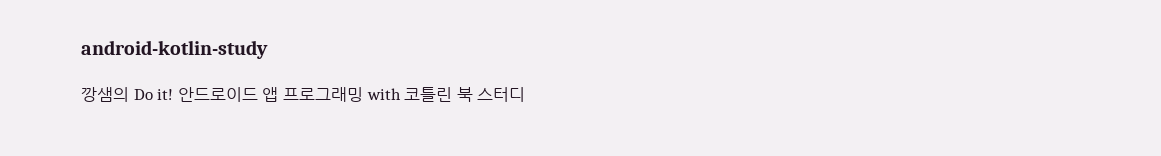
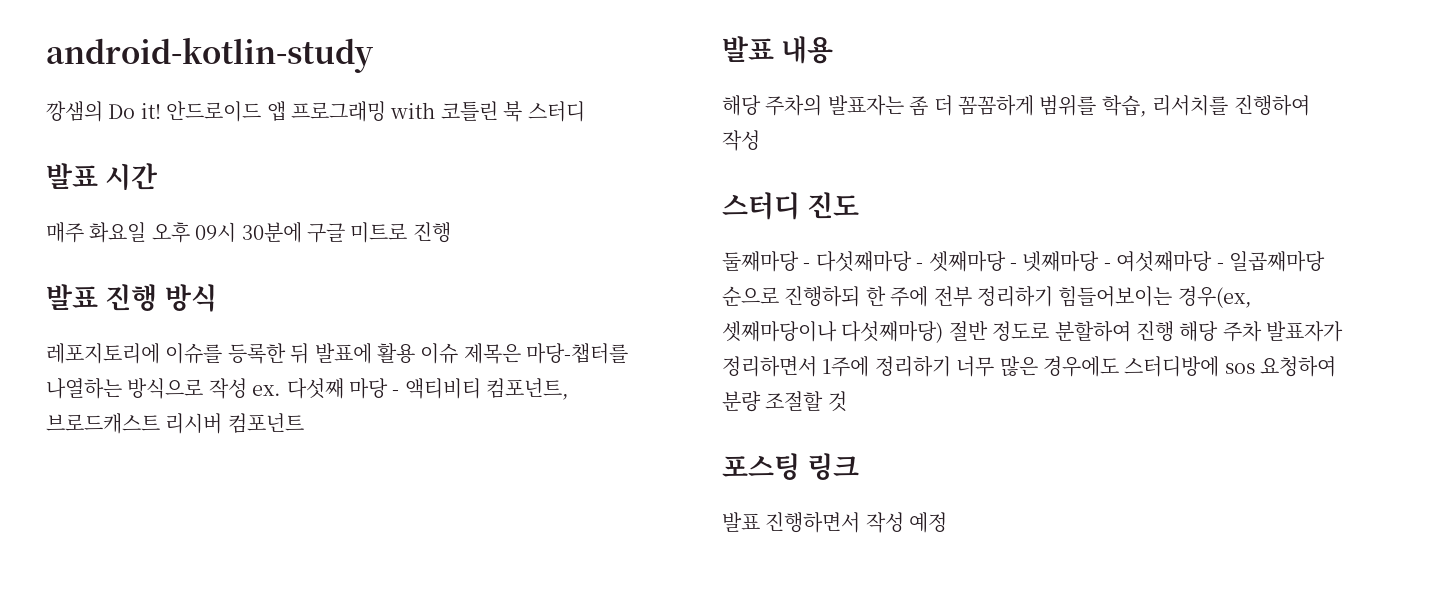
+ 발표 시간
+ 매주 화요일 오후 09시 30분에 구글 미트로 진행
+ 발표 진행 방식
+ 레포지토리에 이슈를 등록한 뒤 발표에 활용 이슈 제목은 마당-챕터를 나열하는 방식으로 작성 ex. 다섯째 마당 - 액티비티 컴포넌트, 브로드캐스트 리시버 컴포넌트
+ 발표 내용
+ 해당 주차의 발표자는 좀 더 꼼꼼하게 범위를 학습, 리서치를 진행하여 작성
+ 스터디 진도
+ 둘째마당 - 다섯째마당 - 셋째마당 - 넷째마당 - 여섯째마당 - 일곱째마당 순으로 진행하되 한 주에 전부 정리하기 힘들어보이는 경우(ex, 셋째마당이나 다섯째마당) 절반 정도로 분할하여 진행 해당 주차 발표자가 정리하면서 1주에 정리하기 너무 많은 경우에도 스터디방에 sos 요청하여 분량 조절할 것
+ 포스팅 링크
+ 발표 진행하면서 작성 예정

